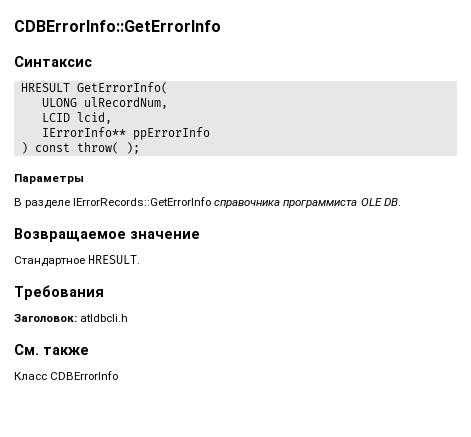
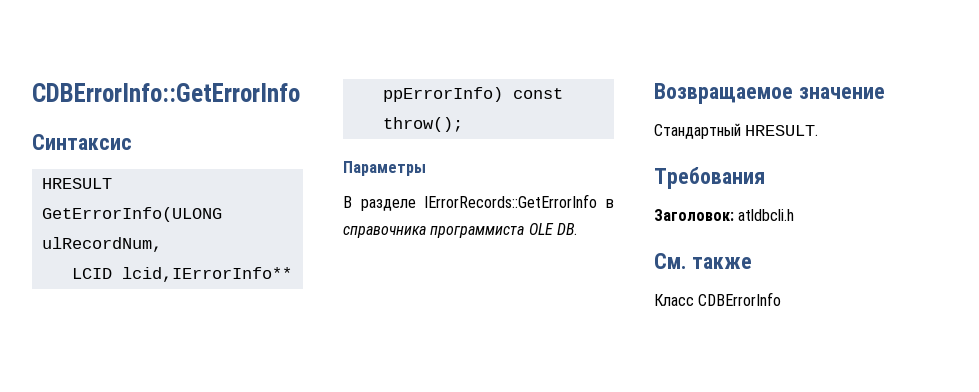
- HRESULT GetErrorInfo(
- ULONG ulRecordNum,
+ HRESULT GetErrorInfo(ULONG ulRecordNum,
- LCID lcid,
- IErrorInfo** ppErrorInfo
- ) const throw( );
+ LCID lcid,IErrorInfo** ppErrorInfo) const throw();
- В разделе IErrorRecords::GetErrorInfo справочника программиста OLE DB.
+ В разделе IErrorRecords::GetErrorInfo в справочника программиста OLE DB.
- Стандартное HRESULT.
+ Стандартный HRESULT.

